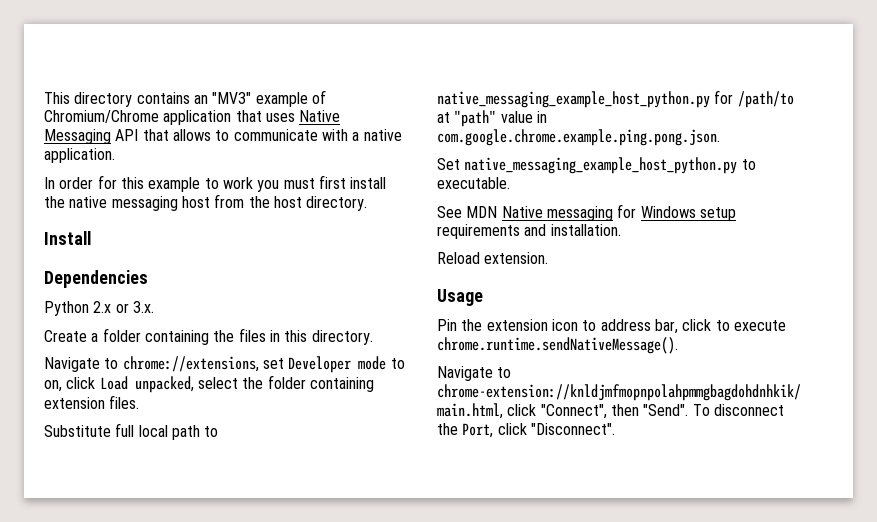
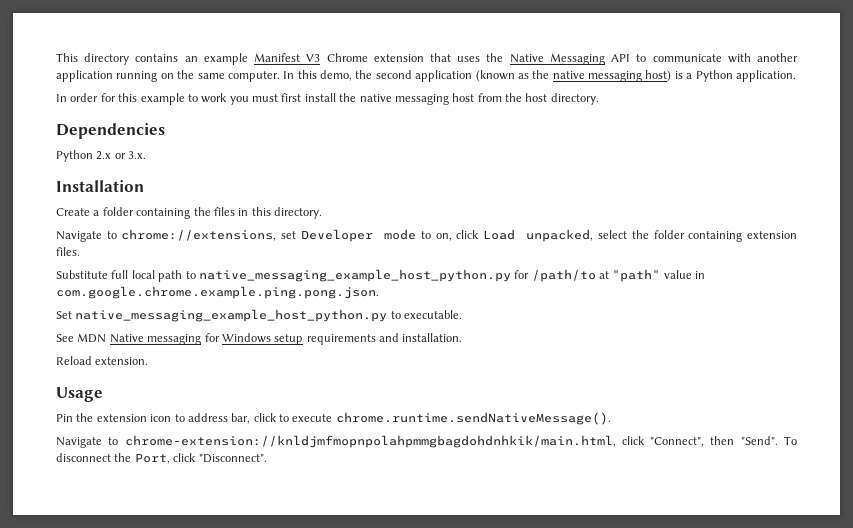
- This directory contains an "MV3" example of Chromium/Chrome application that uses Native Messaging API that allows to communicate with a native application.
+ This directory contains an example Manifest V3 Chrome extension that uses the Native Messaging API to communicate with another application running on the same computer. In this demo, the second application (known as the native messaging host) is a Python application.
- Install
+ Installation

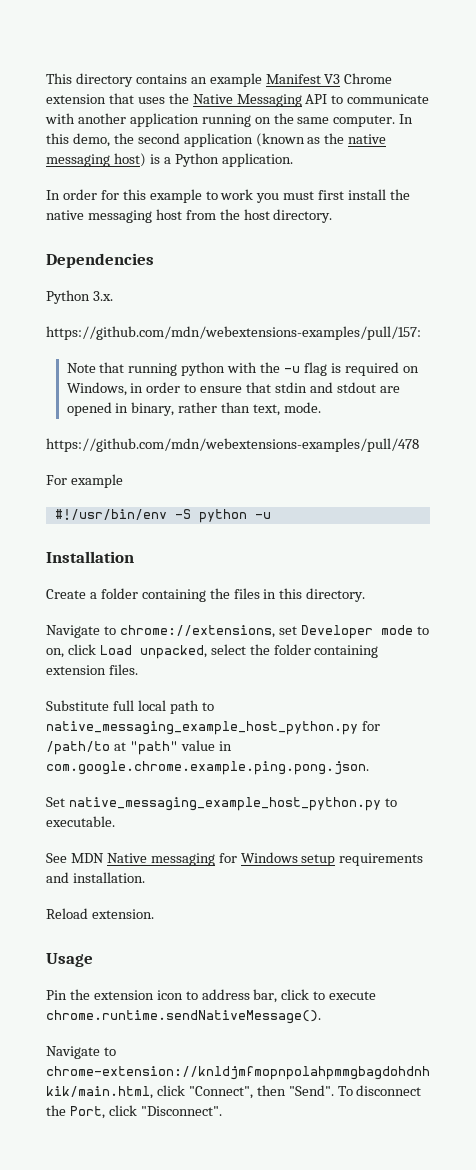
- Python 2.x or 3.x.
+ Python 3.x.
+ https://github.com/mdn/webextensions-examples/pull/157:
+ Note that running python with the -u flag is required on Windows, in order to ensure that stdin and stdout are opened in binary, rather than text, mode.
+ https://github.com/mdn/webextensions-examples/pull/478
+ For example
+ #!/usr/bin/env -S python -u

